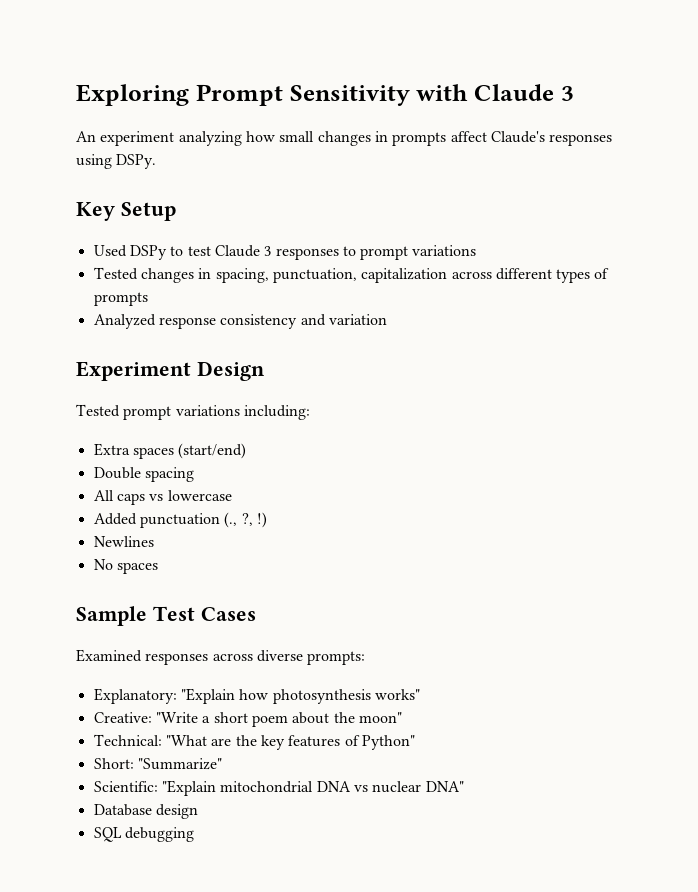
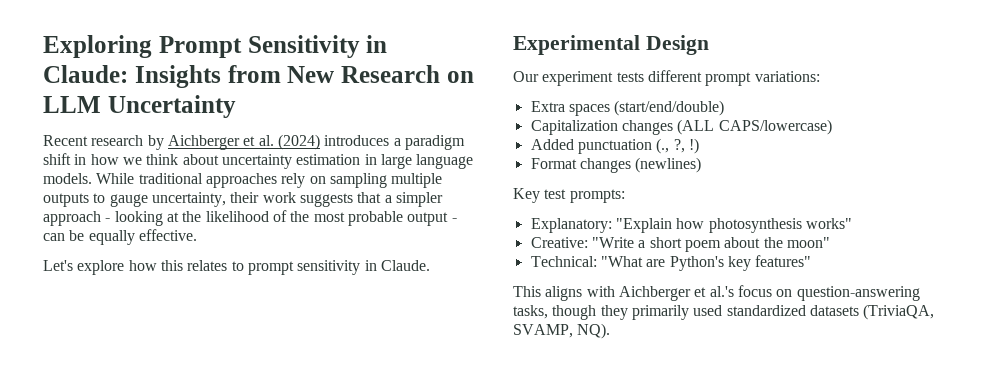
- Exploring Prompt Sensitivity with Claude 3
- An experiment analyzing how small changes in prompts affect Claude's responses using DSPy.
- Key Setup
- Used DSPy to test Claude 3 responses to prompt variations
- Tested changes in spacing, punctuation, capitalization across different types of prompts
- Analyzed response consistency and variation
- Experiment Design
- Tested prompt variations including:
- Extra spaces (start/end)
- Double spacing
- All caps vs lowercase
+ Exploring Prompt Sensitivity in Claude: Insights from New Research on LLM Uncertainty
+ Recent research by Aichberger et al. (2024) introduces a paradigm shift in how we think about uncertainty estimation in large language models. While traditional approaches rely on sampling multiple outputs to gauge uncertainty, their work suggests that a simpler approach - looking at the likelihood of the most probable output - can be equally effective.
+ Let's explore how this relates to prompt sensitivity in Claude.
+ Experimental Design
+ Our experiment tests different prompt variations:
+ Extra spaces (start/end/double)
+ Capitalization changes (ALL CAPS/lowercase)
- Newlines
- No spaces
- Sample Test Cases
- Examined responses across diverse prompts:
+ Format changes (newlines)
+ Key test prompts:
- Technical: "What are the key features of Python"
- Short: "Summarize"
- Scientific: "Explain mitochondrial DNA vs nuclear DNA"
- Database design
- SQL debugging
+ Technical: "What are Python's key features"
+ This aligns with Aichberger et al.'s focus on question-answering tasks, though they primarily used standardized datasets (TriviaQA, SVAMP, NQ).

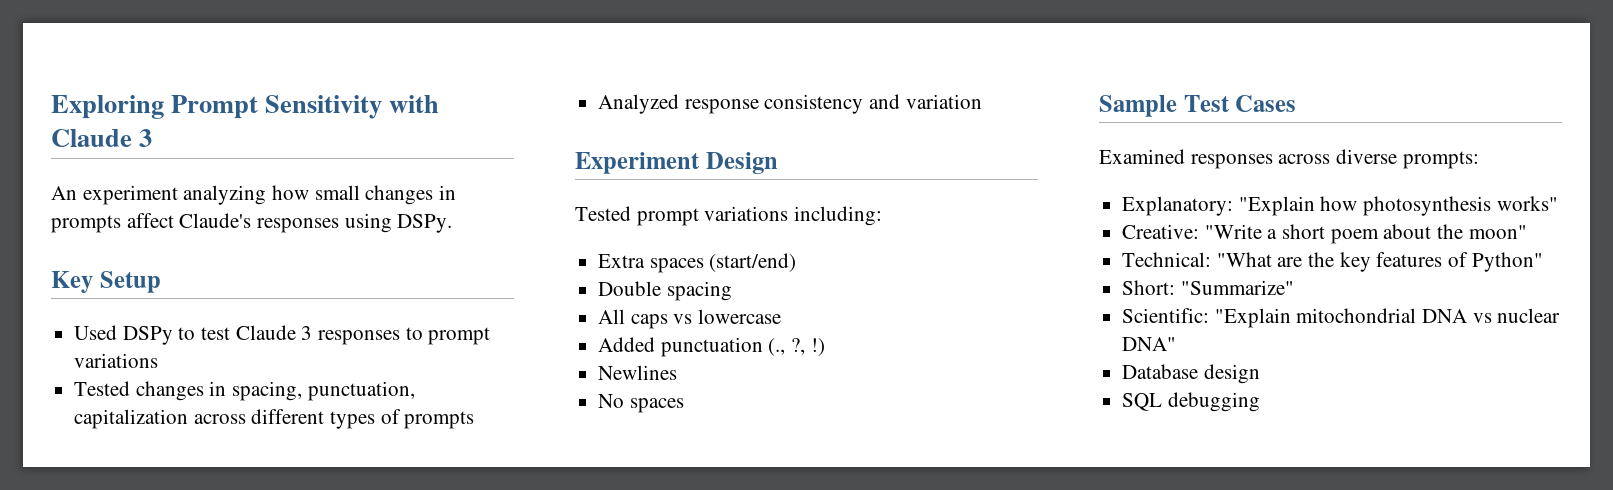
- Exploring Prompt Sensitivity in Claude: Insights from New Research on LLM Uncertainty
- Recent research by Aichberger et al. (2024) introduces a paradigm shift in how we think about uncertainty estimation in large language models. While traditional approaches rely on sampling multiple outputs to gauge uncertainty, their work suggests that a simpler approach - looking at the likelihood of the most probable output - can be equally effective.
- Let's explore how this relates to prompt sensitivity in Claude.
- Experimental Design
- Our experiment tests different prompt variations:
- Extra spaces (start/end/double)
- Capitalization changes (ALL CAPS/lowercase)
+ Exploring Prompt Sensitivity with Claude 3
+ An experiment analyzing how small changes in prompts affect Claude's responses using DSPy.
+ Key Setup
+ Used DSPy to test Claude 3 responses to prompt variations
+ Tested changes in spacing, punctuation, capitalization across different types of prompts
+ Analyzed response consistency and variation
+ Experiment Design
+ Tested prompt variations including:
+ Extra spaces (start/end)
+ Double spacing
+ All caps vs lowercase
- Format changes (newlines)
- Key test prompts:
+ Newlines
+ No spaces
+ Sample Test Cases
+ Examined responses across diverse prompts:
- Technical: "What are Python's key features"
- This aligns with Aichberger et al.'s focus on question-answering tasks, though they primarily used standardized datasets (TriviaQA, SVAMP, NQ).
+ Technical: "What are the key features of Python"
+ Short: "Summarize"
+ Scientific: "Explain mitochondrial DNA vs nuclear DNA"
+ Database design
+ SQL debugging

